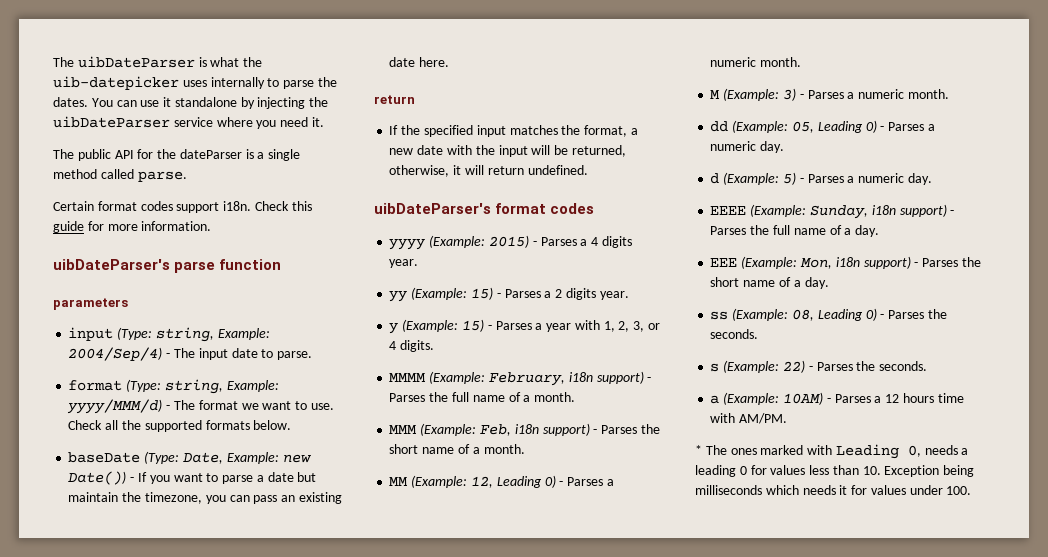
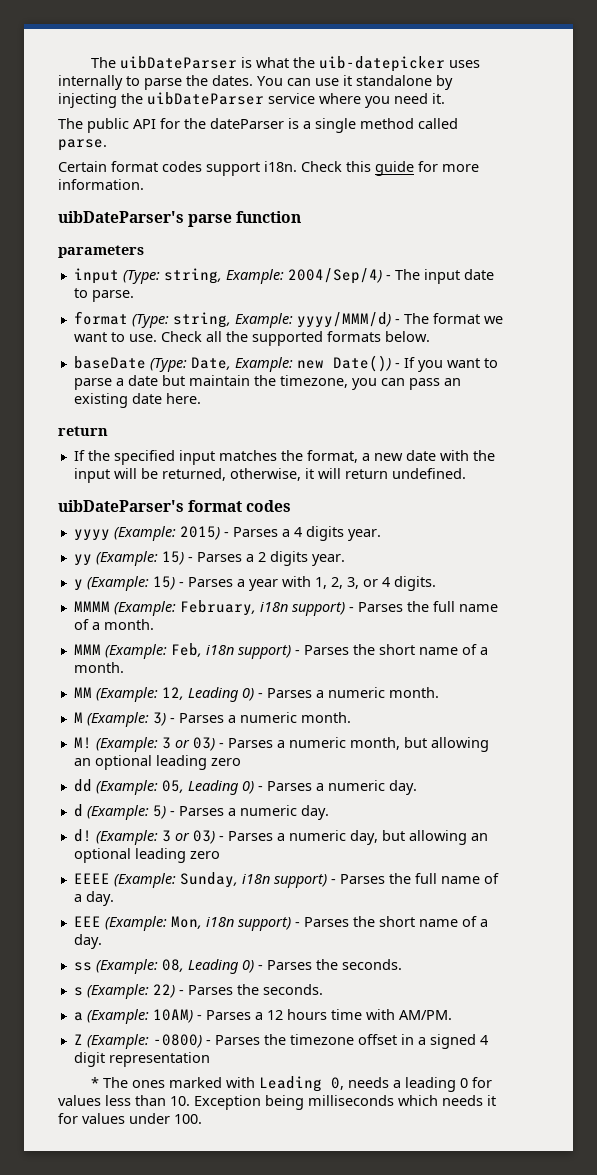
+ M! (Example: 3 or 03) - Parses a numeric month, but allowing an optional leading zero
+ d! (Example: 3 or 03) - Parses a numeric day, but allowing an optional leading zero
+ Z (Example: -0800) - Parses the timezone offset in a signed 4 digit representation

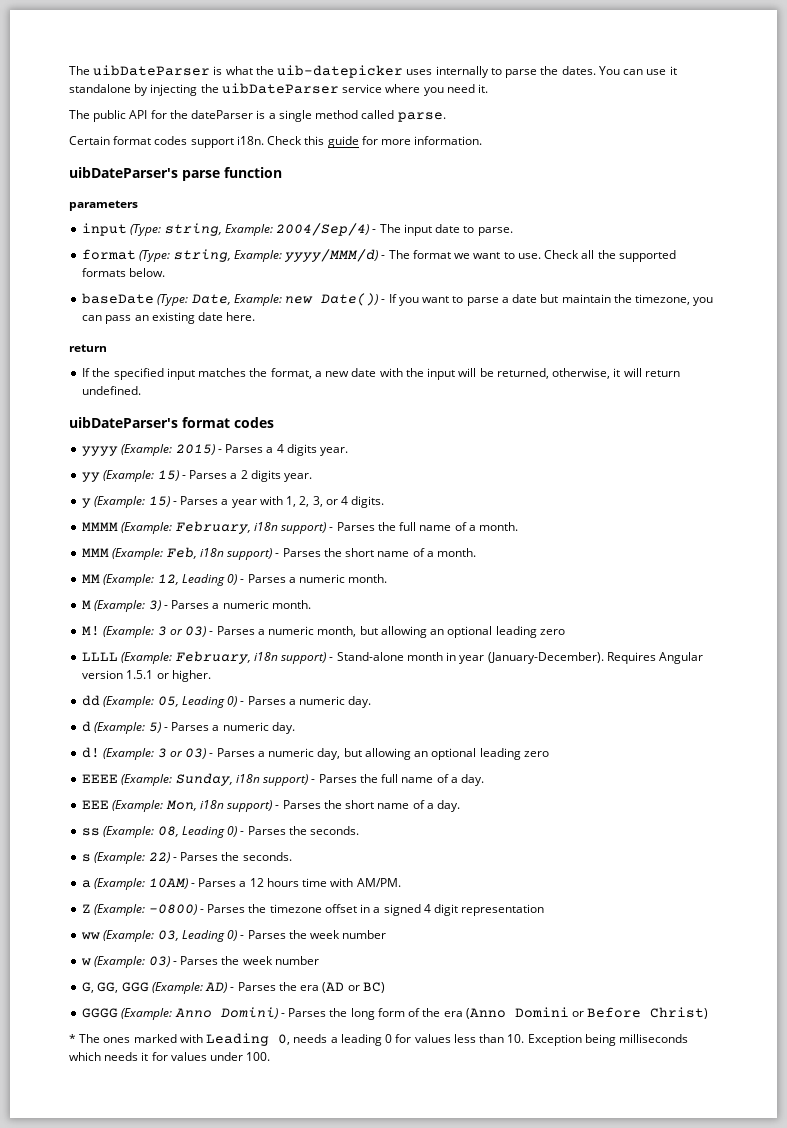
+ LLLL (Example: February, i18n support) - Stand-alone month in year (January-December). Requires Angular version 1.5.1 or higher.
+ ww (Example: 03, Leading 0) - Parses the week number
+ w (Example: 03) - Parses the week number
+ G, GG, GGG (Example: AD) - Parses the era (AD or BC)
+ GGGG (Example: Anno Domini) - Parses the long form of the era (Anno Domini or Before Christ)

